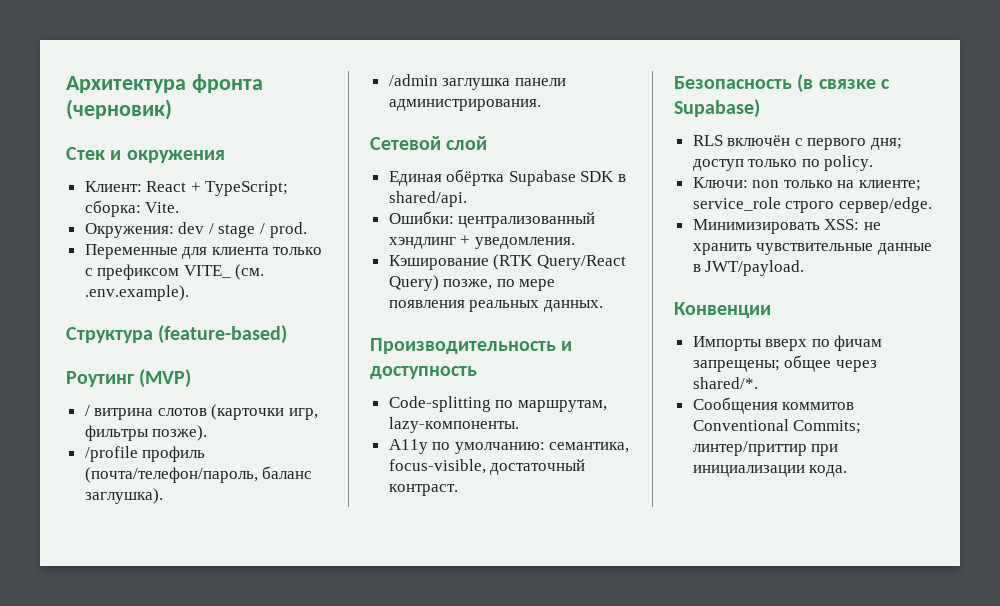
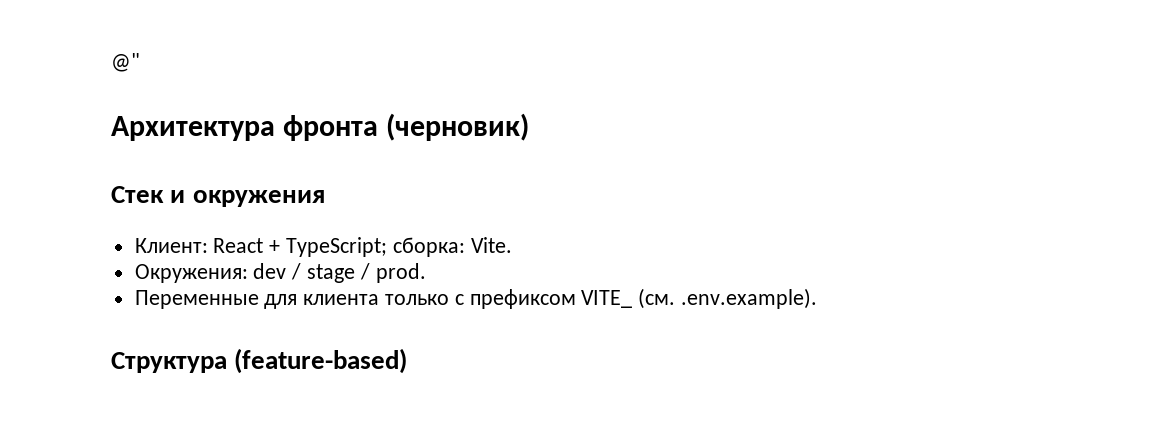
+ @"
- Роутинг (MVP)
- / витрина слотов (карточки игр, фильтры позже).
- /profile профиль (почта/телефон/пароль, баланс заглушка).
- /admin заглушка панели администрирования.
- Сетевой слой
- Единая обёртка Supabase SDK в shared/api.
- Ошибки: централизованный хэндлинг + уведомления.
- Кэширование (RTK Query/React Query) позже, по мере появления реальных данных.
- Производительность и доступность
- Code-splitting по маршрутам, lazy-компоненты.
- A11y по умолчанию: семантика, focus-visible, достаточный контраст.
- Безопасность (в связке с Supabase)
- RLS включён с первого дня; доступ только по policy.
- Ключи: non только на клиенте; service_role строго сервер/edge.
- Минимизировать XSS: не хранить чувствительные данные в JWT/payload.
- Конвенции
- Импорты вверх по фичам запрещены; общее через shared/*.
- Сообщения коммитов Conventional Commits; линтер/приттир при инициализации кода.

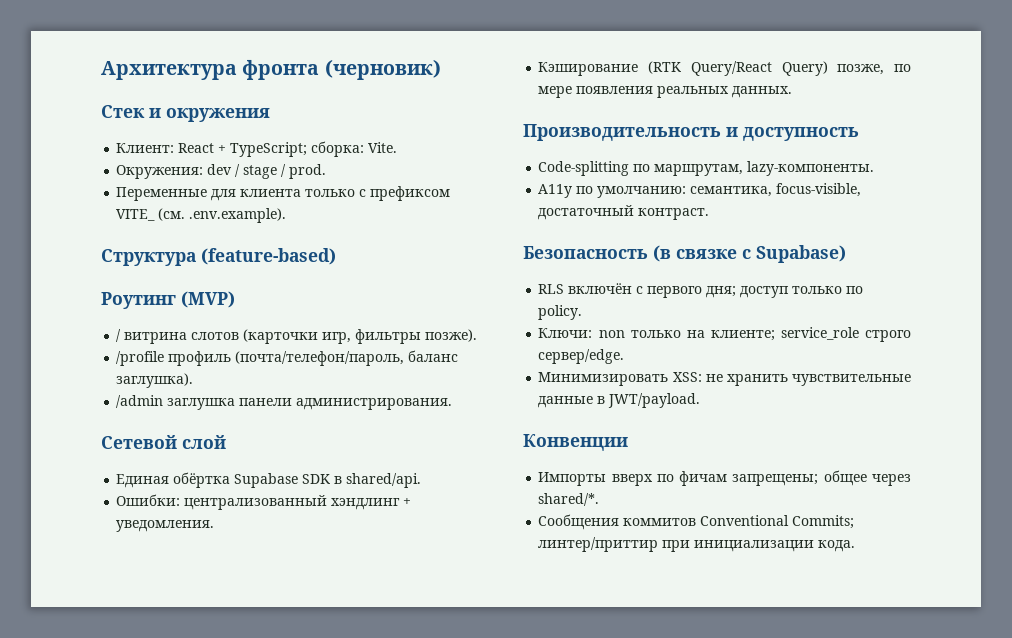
- @"
+ Роутинг (MVP)
+ / витрина слотов (карточки игр, фильтры позже).
+ /profile профиль (почта/телефон/пароль, баланс заглушка).
+ /admin заглушка панели администрирования.
+ Сетевой слой
+ Единая обёртка Supabase SDK в shared/api.
+ Ошибки: централизованный хэндлинг + уведомления.
+ Кэширование (RTK Query/React Query) позже, по мере появления реальных данных.
+ Производительность и доступность
+ Code-splitting по маршрутам, lazy-компоненты.
+ A11y по умолчанию: семантика, focus-visible, достаточный контраст.
+ Безопасность (в связке с Supabase)
+ RLS включён с первого дня; доступ только по policy.
+ Ключи: non только на клиенте; service_role строго сервер/edge.
+ Минимизировать XSS: не хранить чувствительные данные в JWT/payload.
+ Конвенции
+ Импорты вверх по фичам запрещены; общее через shared/*.
+ Сообщения коммитов Conventional Commits; линтер/приттир при инициализации кода.

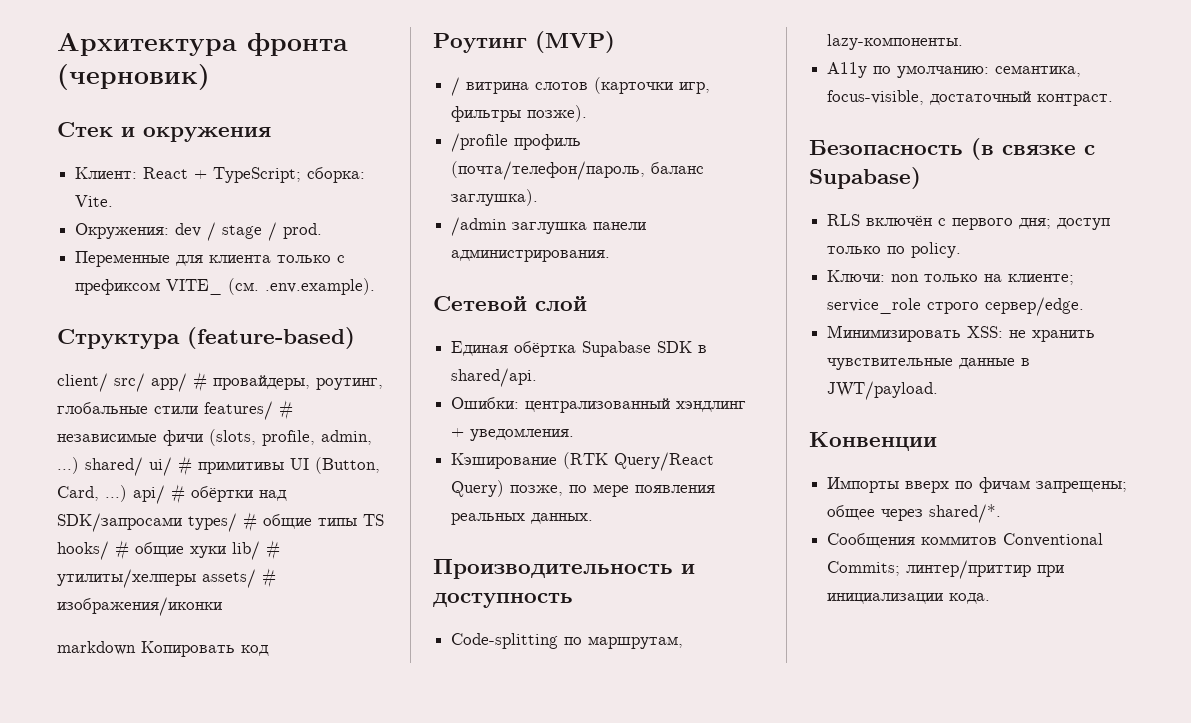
+ client/ src/ app/ # провайдеры, роутинг, глобальные стили features/ # независимые фичи (slots, profile, admin, ...) shared/ ui/ # примитивы UI (Button, Card, ...) api/ # обёртки над SDK/запросами types/ # общие типы TS hooks/ # общие хуки lib/ # утилиты/хелперы assets/ # изображения/иконки
+ markdown Копировать код

